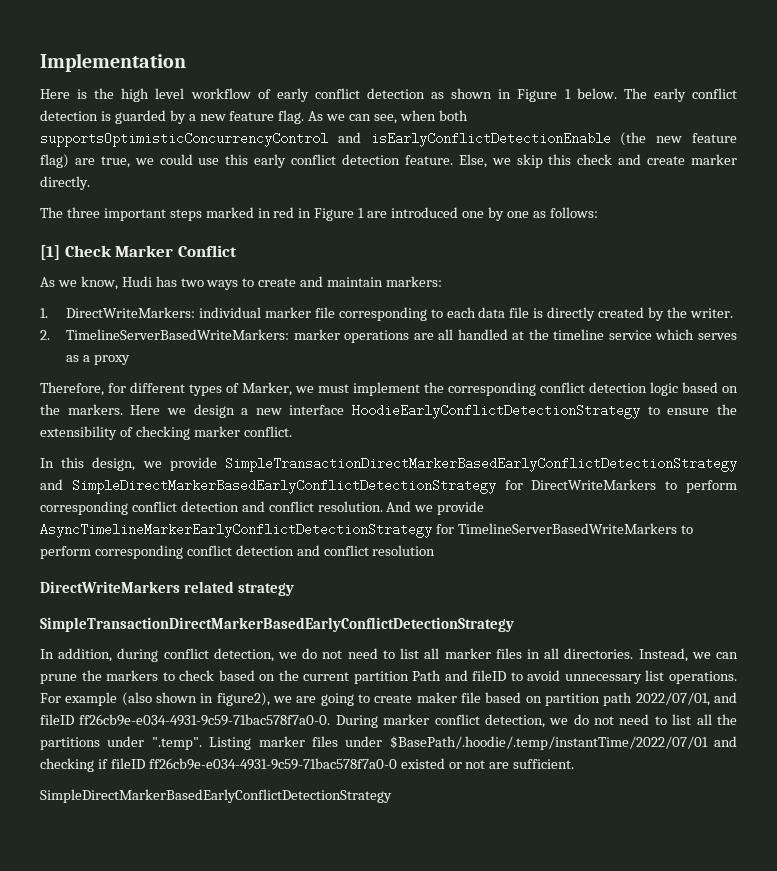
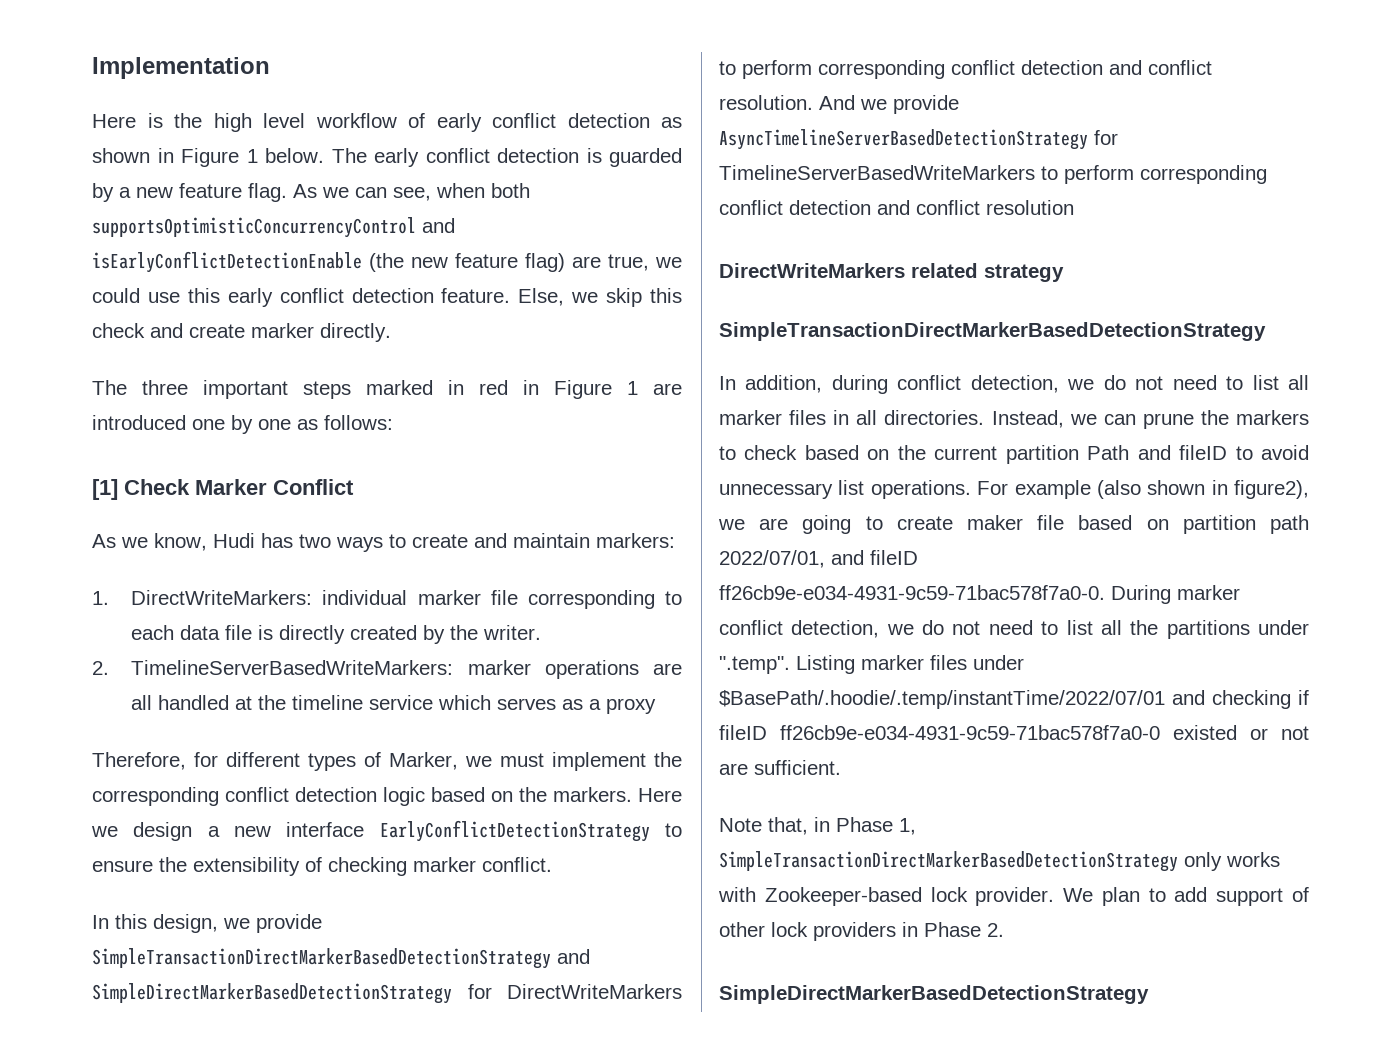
- Here we design a new interface HoodieEarlyConflictDetectionStrategy to ensure the extensibility of checking marker conflict.
+ Here we design a new interface EarlyConflictDetectionStrategy to ensure the extensibility of checking marker conflict.
- In this design, we provide SimpleTransactionDirectMarkerBasedEarlyConflictDetectionStrategy and SimpleDirectMarkerBasedEarlyConflictDetectionStrategy for DirectWriteMarkers to perform corresponding conflict detection and conflict resolution.
+ In this design, we provide SimpleTransactionDirectMarkerBasedDetectionStrategy and SimpleDirectMarkerBasedDetectionStrategy for DirectWriteMarkers to perform corresponding conflict detection and conflict resolution.
- And we provide AsyncTimelineMarkerEarlyConflictDetectionStrategy for TimelineServerBasedWriteMarkers to perform corresponding conflict detection and conflict resolution
+ And we provide AsyncTimelineServerBasedDetectionStrategy for TimelineServerBasedWriteMarkers to perform corresponding conflict detection and conflict resolution
  DirectWriteMarkers related strategy
- SimpleTransactionDirectMarkerBasedEarlyConflictDetectionStrategy
+ SimpleTransactionDirectMarkerBasedDetectionStrategy
  During marker conflict detection, we do not need to list all the partitions under ".temp". Listing marker files under $BasePath/.hoodie/.temp/instantTime/2022/07/01 and checking if fileID ff26cb9e-e034-4931-9c59-71bac578f7a0-0 existed or not are sufficient.
- SimpleDirectMarkerBasedEarlyConflictDetectionStrategy
+ Note that, in Phase 1, SimpleTransactionDirectMarkerBasedDetectionStrategy only works with Zookeeper-based lock provider. We plan to add support of other lock providers in Phase 2.
+ SimpleDirectMarkerBasedDetectionStrategy

